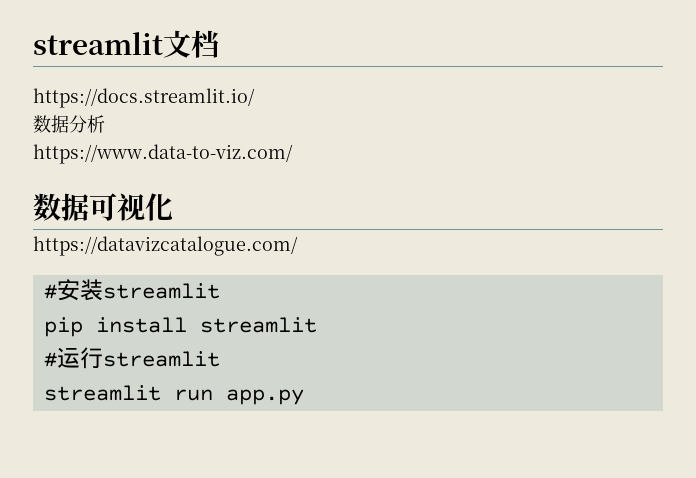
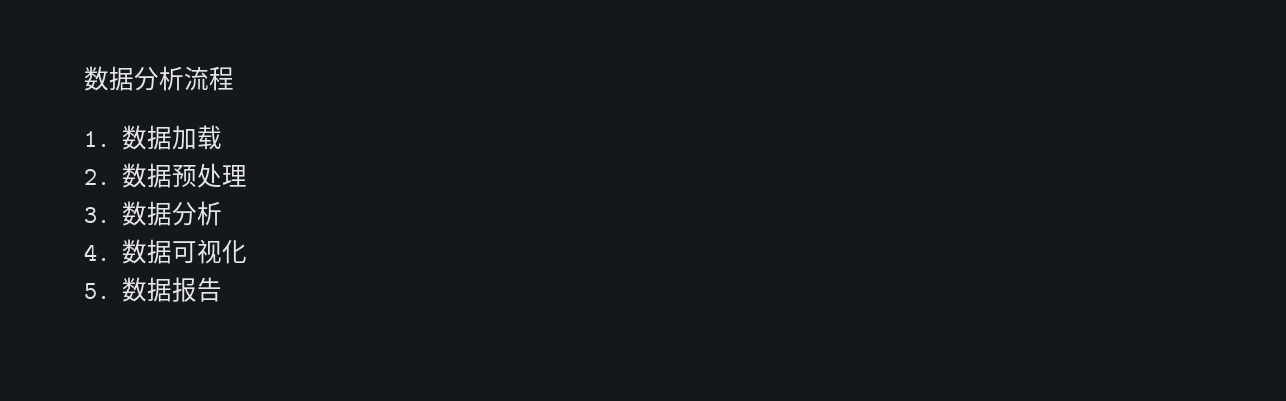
- streamlit文档
- https://docs.streamlit.io/
- 数据分析
+ 数据分析流程
+ 1.数据加载
+ 2.数据预处理
+ 3.数据分析
- https://www.data-to-viz.com/
- 数据可视化
+ 4.数据可视化
- https://datavizcatalogue.com/
- #安装streamlit
- pip install streamlit
- #运行streamlit
- streamlit run app.py
+ 5.数据报告

